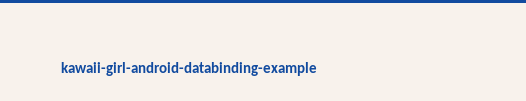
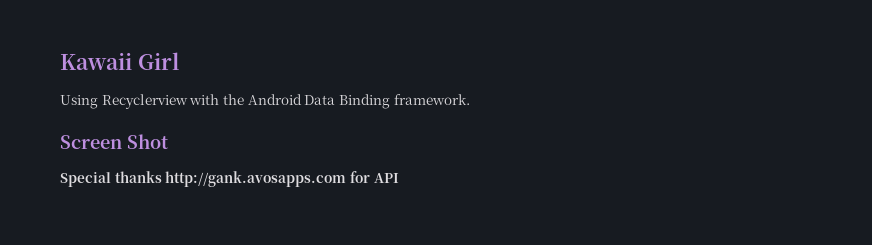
- kawaii-girl-android-databinding-example
+ Kawaii Girl
+ Using Recyclerview with the Android Data Binding framework.
+ Screen Shot
+ Special thanks http://gank.avosapps.com for API

